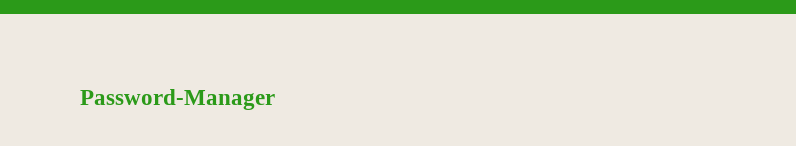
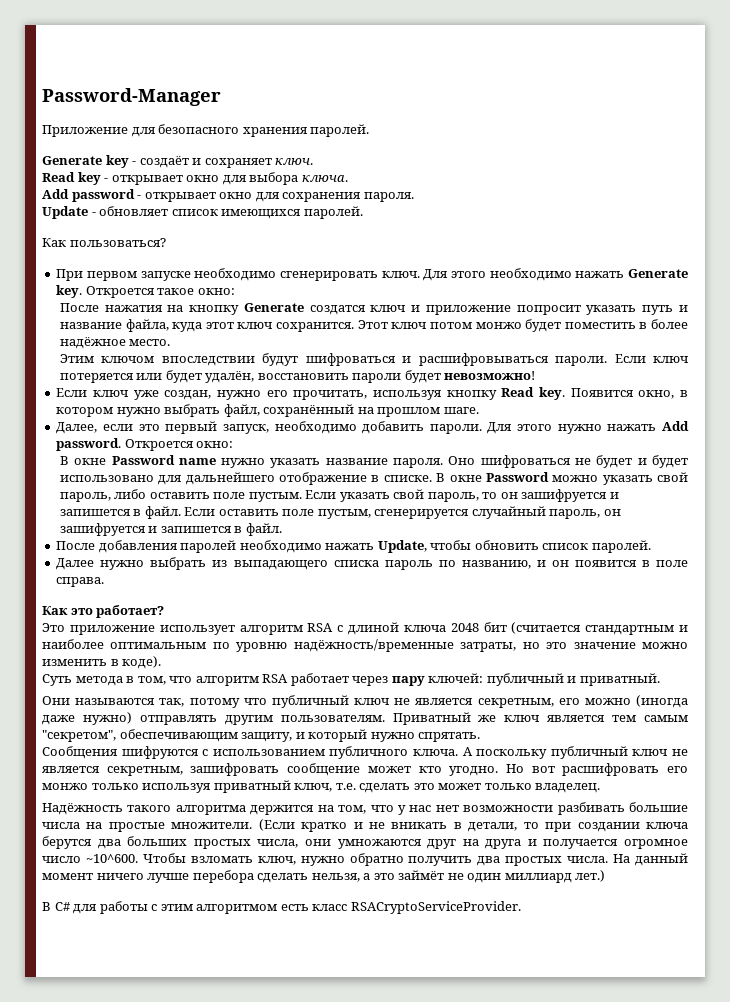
+ Приложение для безопасного хранения паролей.
+ Generate key - создаёт и сохраняет ключ.
+ Read key - открывает окно для выбора ключа.
+ Add password - открывает окно для сохранения пароля.
+ Update - обновляет список имеющихся паролей.
+ Как пользоваться?
+ При первом запуске необходимо сгенерировать ключ. Для этого необходимо нажать Generate key. Откроется такое окно:
+ После нажатия на кнопку Generate создатся ключ и приложение попросит указать путь и название файла, куда этот ключ сохранится. Этот ключ потом монжо будет поместить в более надёжное место.
+ Этим ключом впоследствии будут шифроваться и расшифровываться пароли. Если ключ потеряется или будет удалён, восстановить пароли будет невозможно!
+ Если ключ уже создан, нужно его прочитать, используя кнопку Read key. Появится окно, в котором нужно выбрать файл, сохранённый на прошлом шаге.
+ Далее, если это первый запуск, необходимо добавить пароли. Для этого нужно нажать Add password. Откроется окно:
+ В окне Password name нужно указать название пароля. Оно шифроваться не будет и будет использовано для дальнейшего отображение в списке. В окне Password можно указать свой пароль, либо оставить поле пустым. Если указать свой пароль, то он зашифруется и запишется в файл. Если оставить поле пустым, сгенерируется случайный пароль, он зашифруется и запишется в файл.
+ После добавления паролей необходимо нажать Update, чтобы обновить список паролей.
+ Далее нужно выбрать из выпадающего списка пароль по названию, и он появится в поле справа.
+ Как это работает?
+ Это приложение использует алгоритм RSA с длиной ключа 2048 бит (считается стандартным и наиболее оптимальным по уровню надёжность/временные затраты, но это значение можно изменить в коде).
+ Суть метода в том, что алгоритм RSA работает через пару ключей: публичный и приватный.
+ Они называются так, потому что публичный ключ не является секретным, его можно (иногда даже нужно) отправлять другим пользователям. Приватный же ключ является тем самым "секретом", обеспечивающим защиту, и который нужно спрятать.
+ Сообщения шифруются с использованием публичного ключа. А поскольку публичный ключ не является секретным, зашифровать сообщение может кто угодно. Но вот расшифровать его монжо только используя приватный ключ, т.е. сделать это может только владелец.
+ Надёжность такого алгоритма держится на том, что у нас нет возможности разбивать большие числа на простые множители. (Если кратко и не вникать в детали, то при создании ключа берутся два больших простых числа, они умножаются друг на друга и получается огромное число ~10^600. Чтобы взломать ключ, нужно обратно получить два простых числа. На данный момент ничего лучше перебора сделать нельзя, а это займёт не один миллиард лет.)
+ В C# для работы с этим алгоритмом есть класс RSACryptoServiceProvider.

